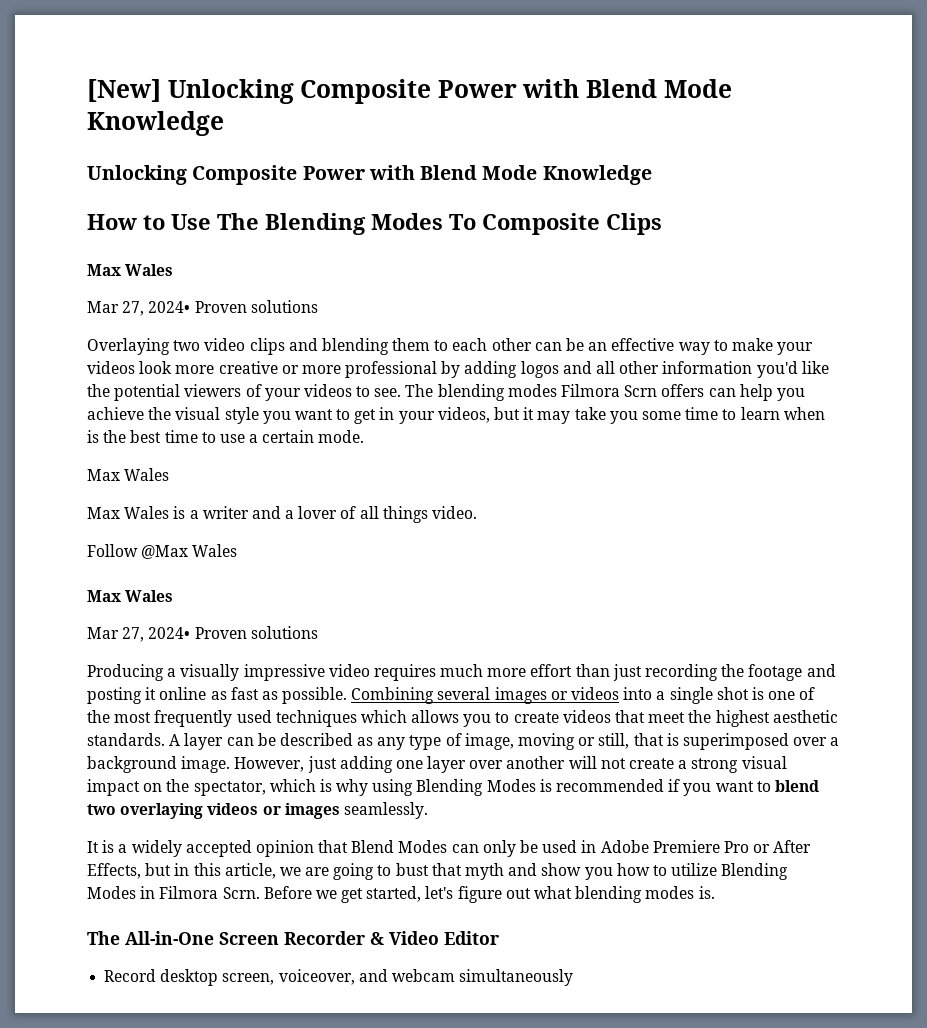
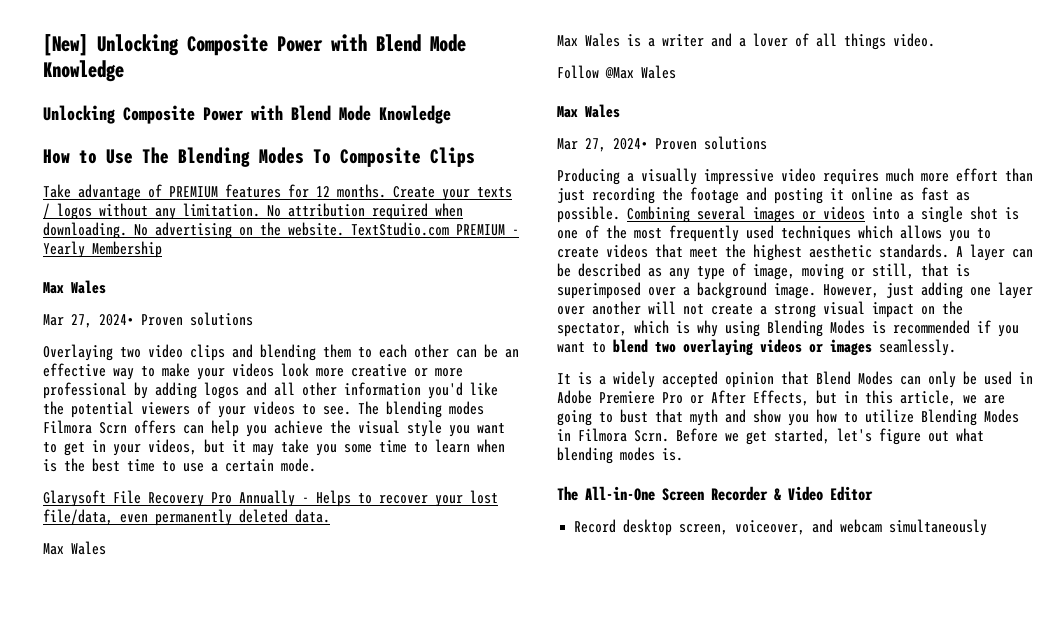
+ Take advantage of PREMIUM features for 12 months. Create your texts / logos without any limitation. No attribution required when downloading. No advertising on the website. TextStudio.com PREMIUM - Yearly Membership
+ Glarysoft File Recovery Pro Annually - Helps to recover your lost file/data, even permanently deleted data.

